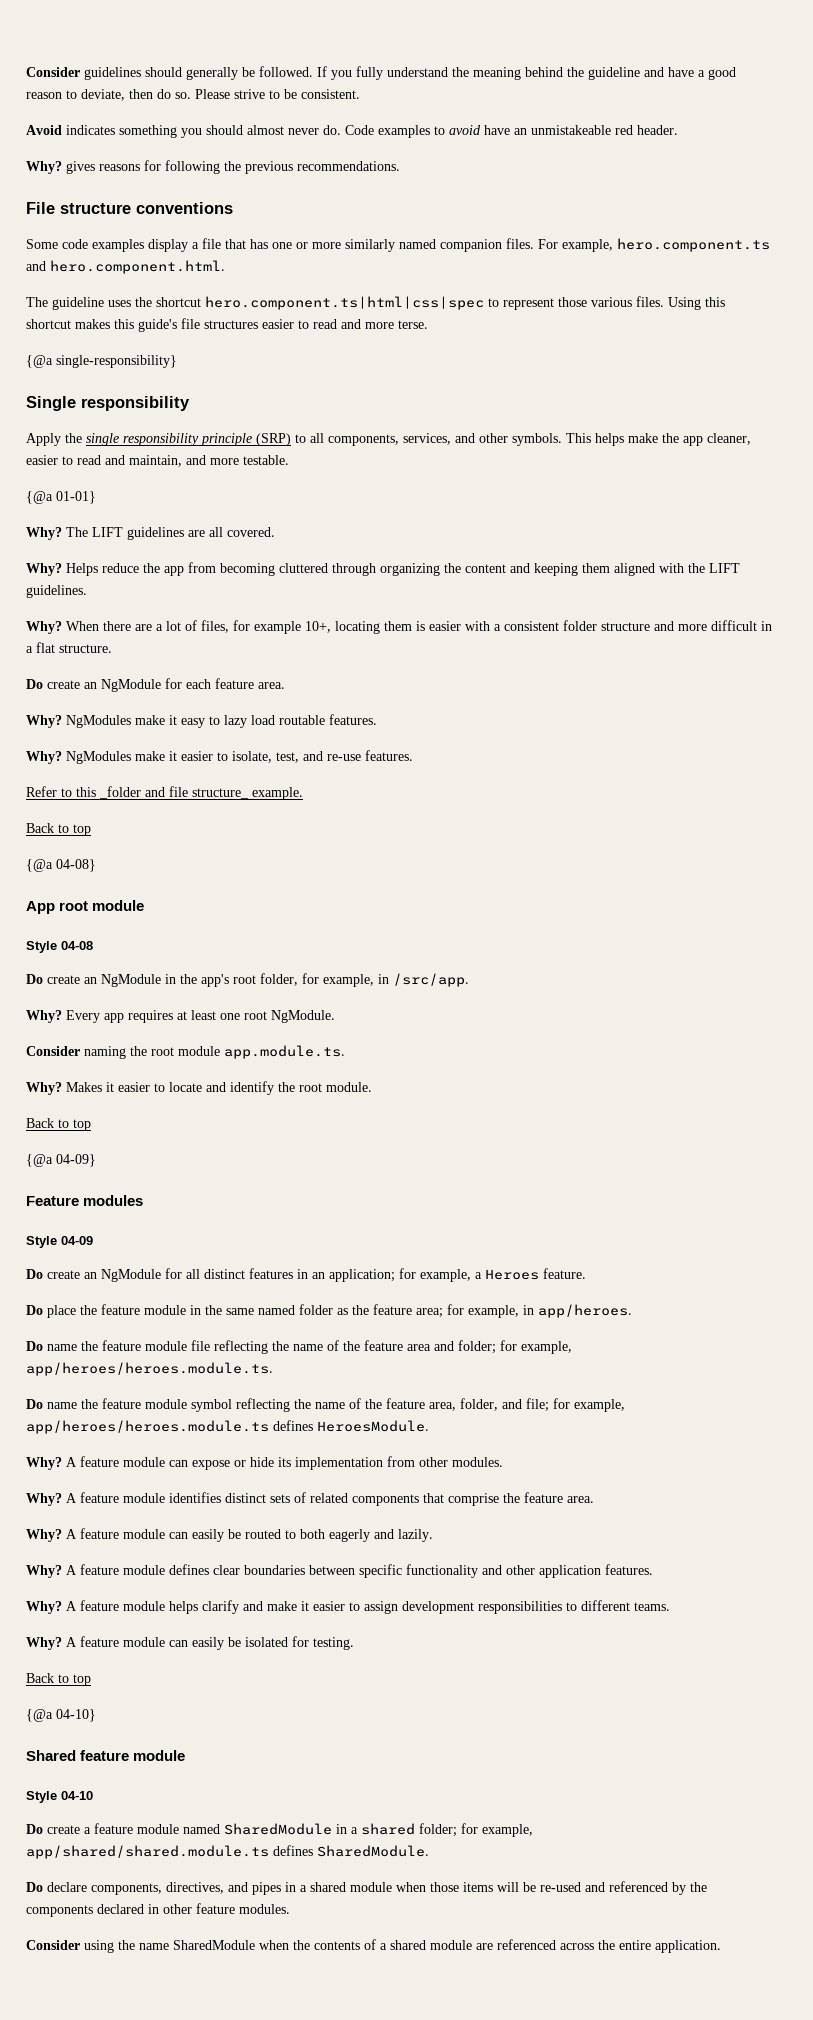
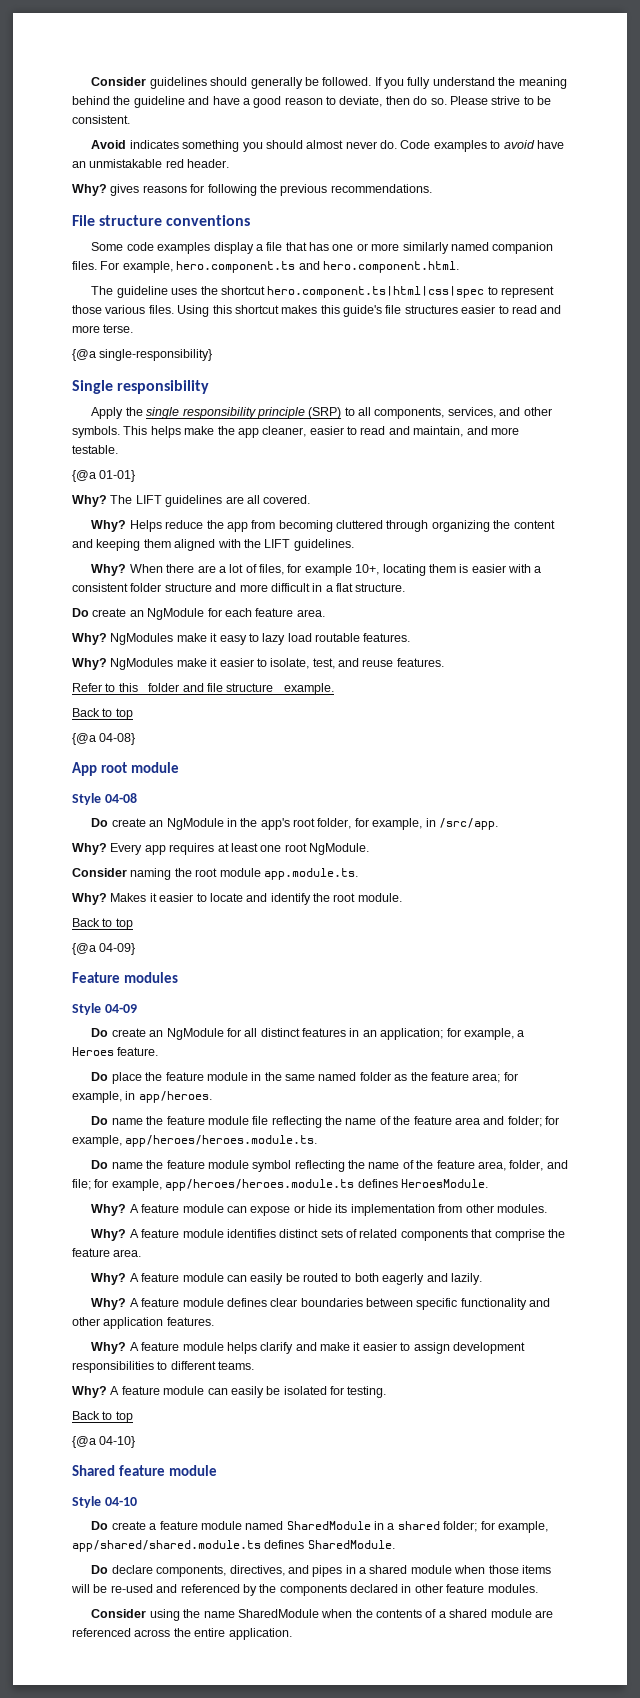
- Code examples to avoid have an unmistakeable red header.
+ Code examples to avoid have an unmistakable red header.
- NgModules make it easier to isolate, test, and re-use features.
+ NgModules make it easier to isolate, test, and reuse features.

